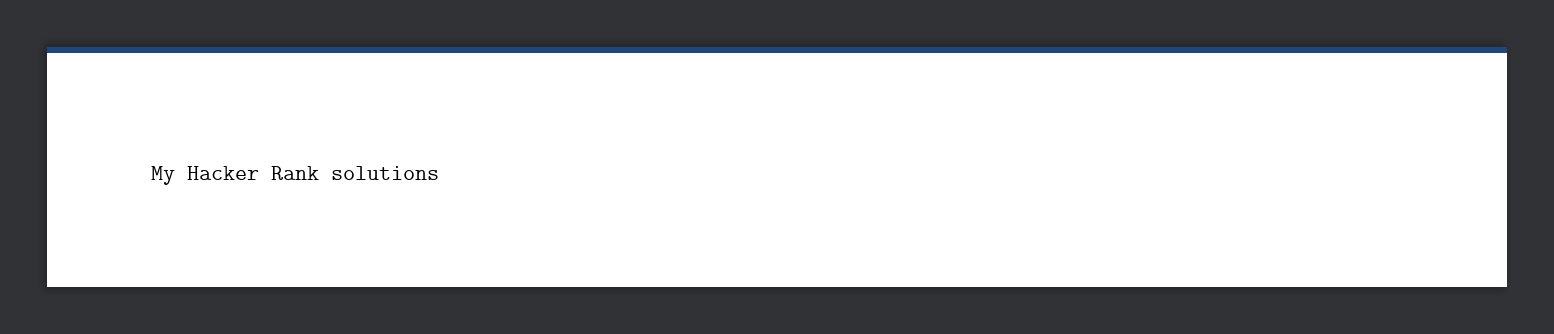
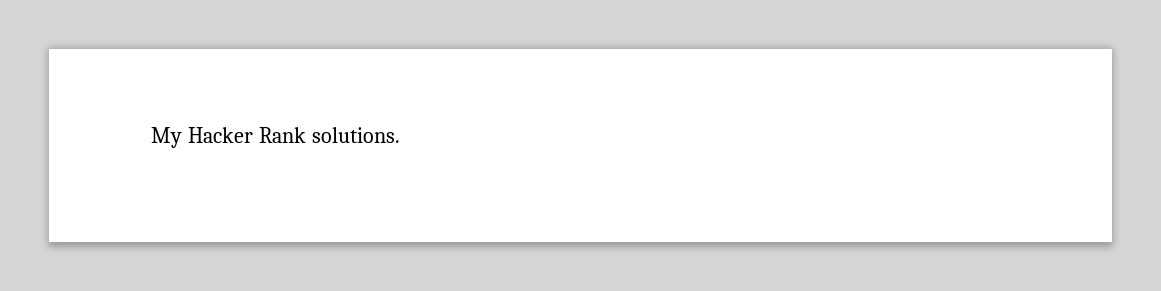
- My Hacker Rank solutions
+ My Hacker Rank solutions.

